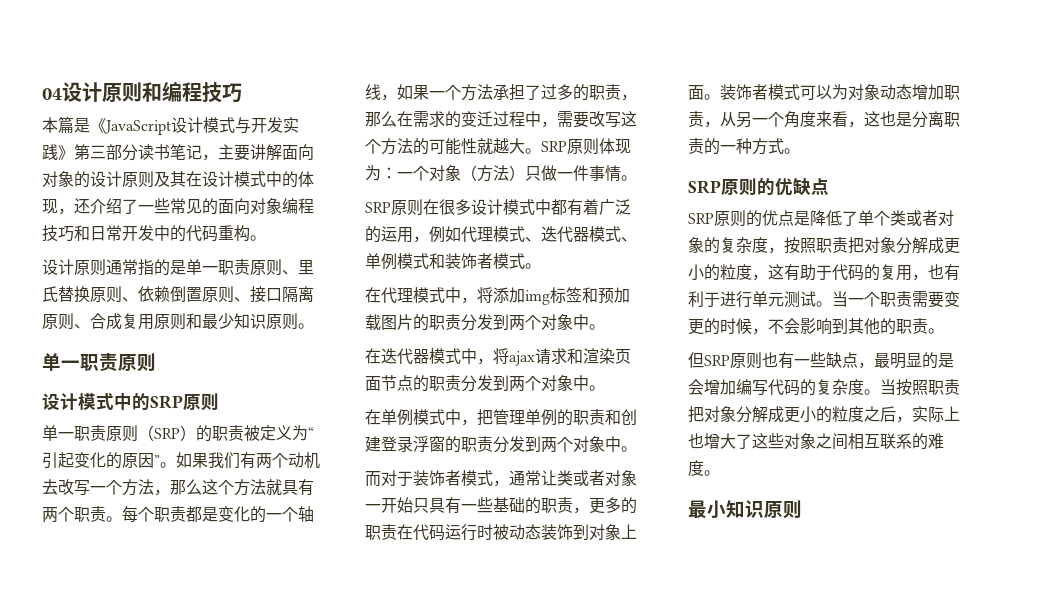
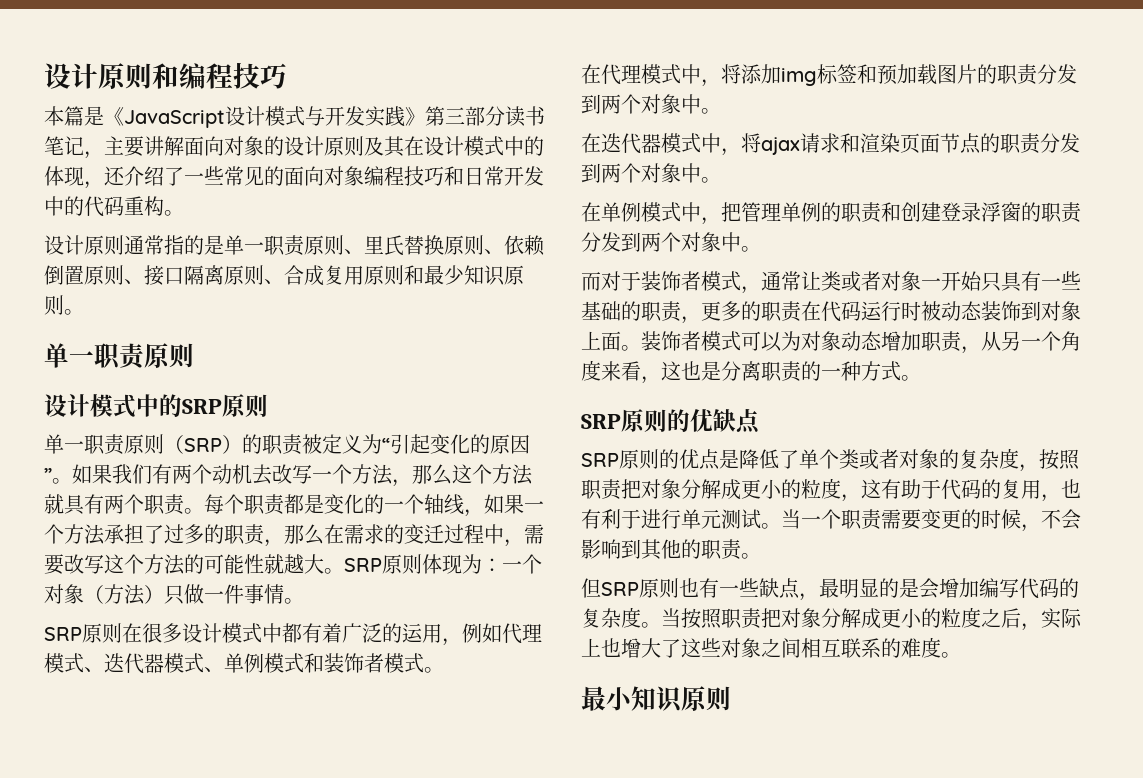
- 04设计原则和编程技巧
+ 设计原则和编程技巧

